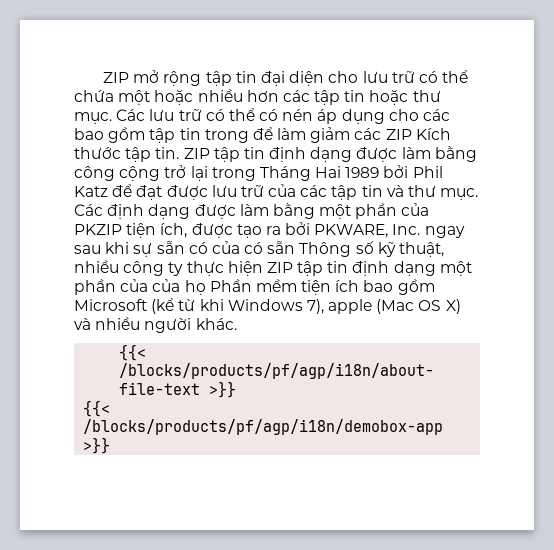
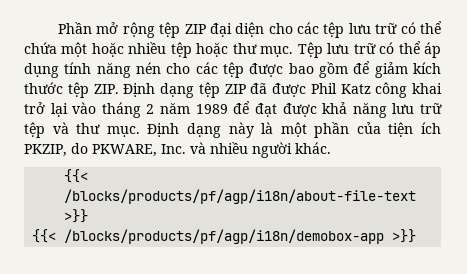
- ZIP mở rộng tập tin đại diện cho lưu trữ có thể chứa một hoặc nhiều hơn các tập tin hoặc thư mục.
+ Phần mở rộng tệp ZIP đại diện cho các tệp lưu trữ có thể chứa một hoặc nhiều tệp hoặc thư mục.
- Các lưu trữ có thể có nén áp dụng cho các bao gồm tập tin trong để làm giảm các ZIP Kích thước tập tin. ZIP tập tin định dạng được làm bằng công cộng trở lại trong Tháng Hai 1989 bởi Phil Katz để đạt được lưu trữ của các tập tin và thư mục. Các định dạng được làm bằng một phần của PKZIP tiện ích, được tạo ra bởi PKWARE, Inc. ngay sau khi sự sẵn có của có sẵn Thông số kỹ thuật, nhiều công ty thực hiện ZIP tập tin định dạng một phần của của họ Phần mềm tiện ích bao gồm Microsoft (kể từ khi Windows 7), apple (Mac OS X) và nhiều người khác.
+ Tệp lưu trữ có thể áp dụng tính năng nén cho các tệp được bao gồm để giảm kích thước tệp ZIP. Định dạng tệp ZIP đã được Phil Katz công khai trở lại vào tháng 2 năm 1989 để đạt được khả năng lưu trữ tệp và thư mục. Định dạng này là một phần của tiện ích PKZIP, do PKWARE, Inc. và nhiều người khác.

